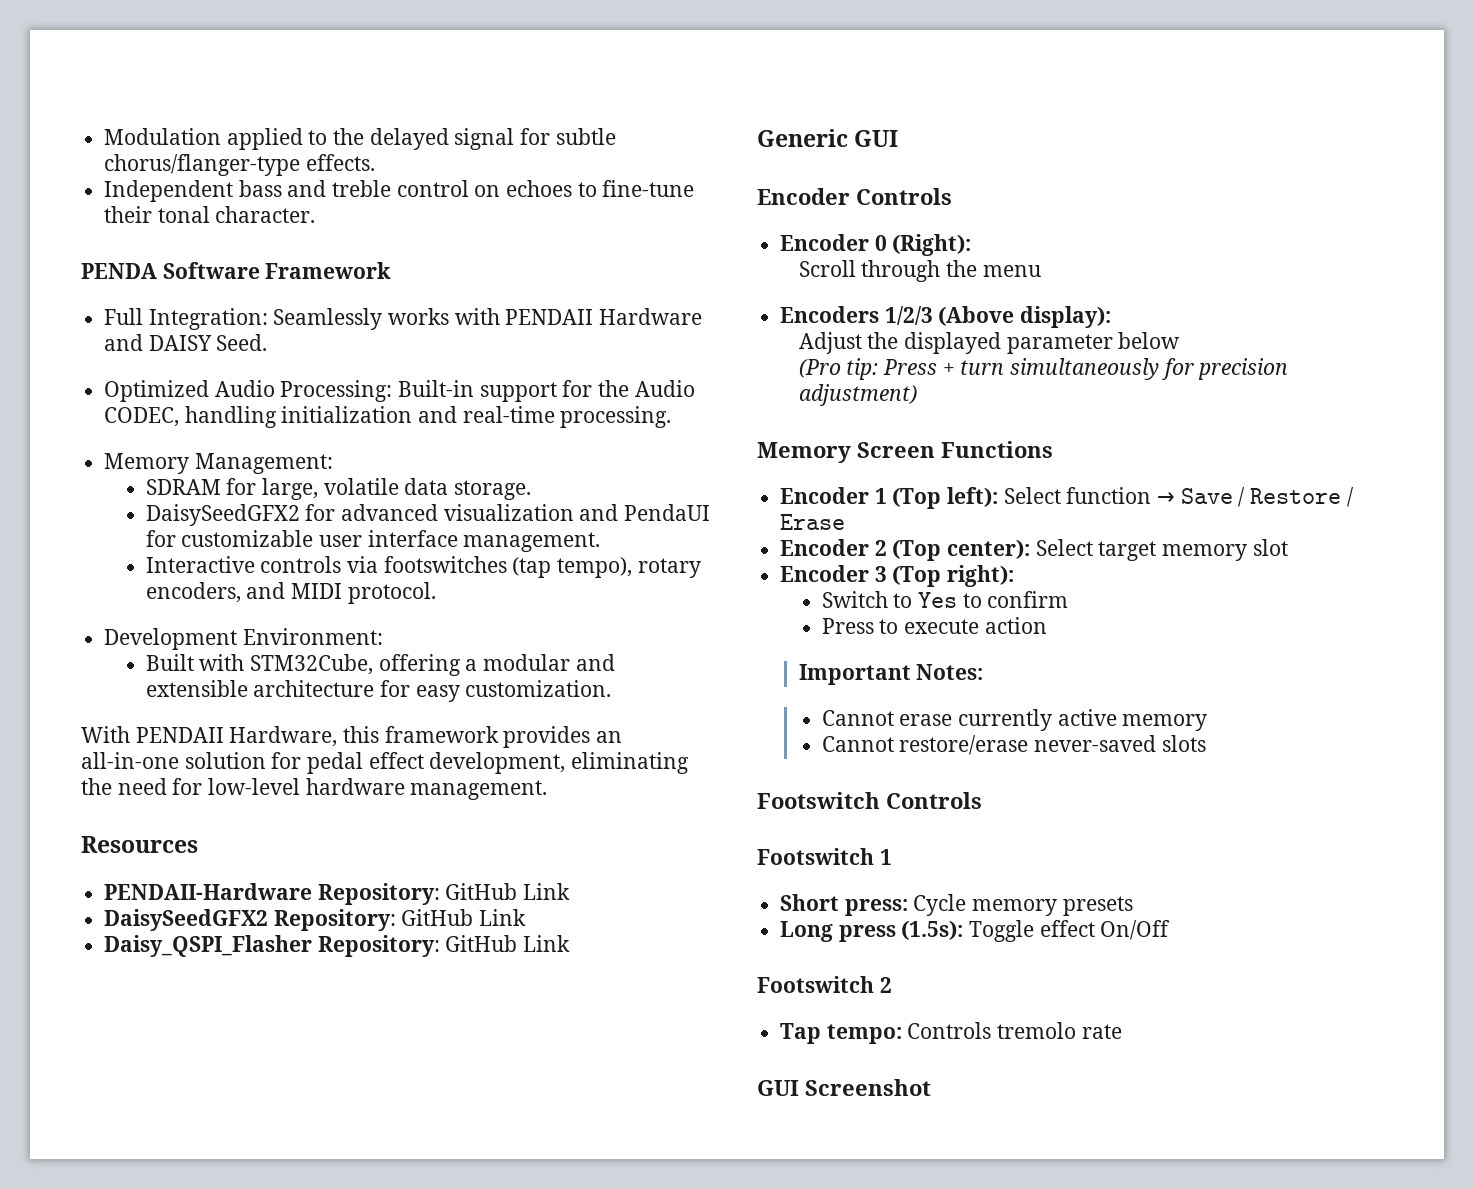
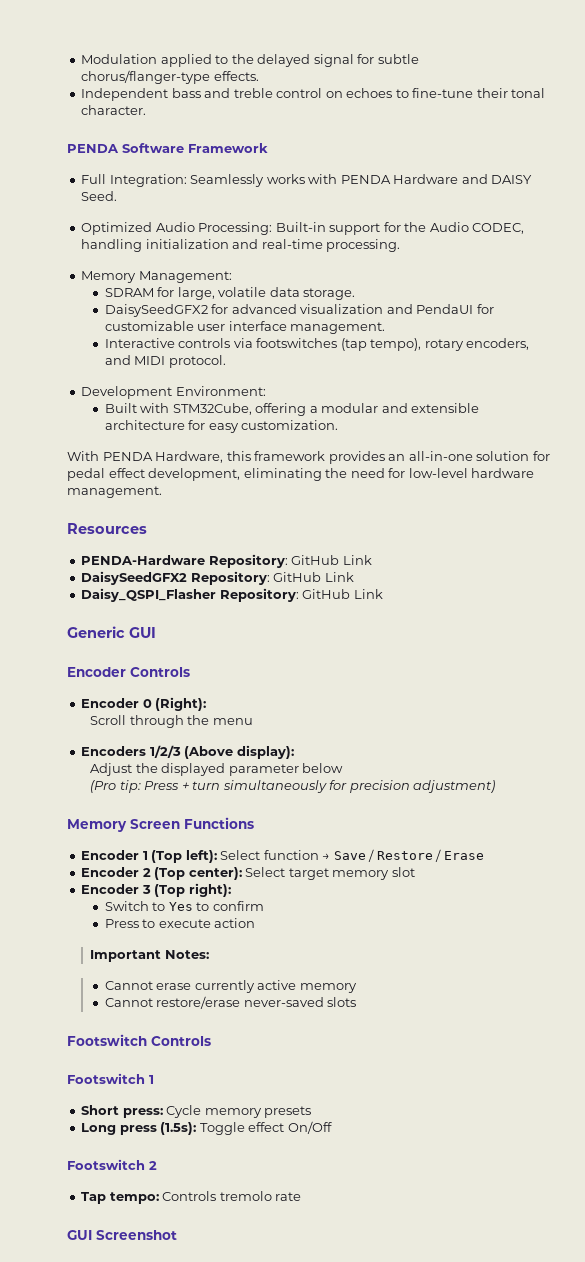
- Full Integration: Seamlessly works with PENDAII Hardware and DAISY Seed.
+ Full Integration: Seamlessly works with PENDA Hardware and DAISY Seed.
- With PENDAII Hardware, this framework provides an all-in-one solution for pedal effect development, eliminating the need for low-level hardware management.
+ With PENDA Hardware, this framework provides an all-in-one solution for pedal effect development, eliminating the need for low-level hardware management.
- PENDAII-Hardware Repository: GitHub Link
+ PENDA-Hardware Repository: GitHub Link

